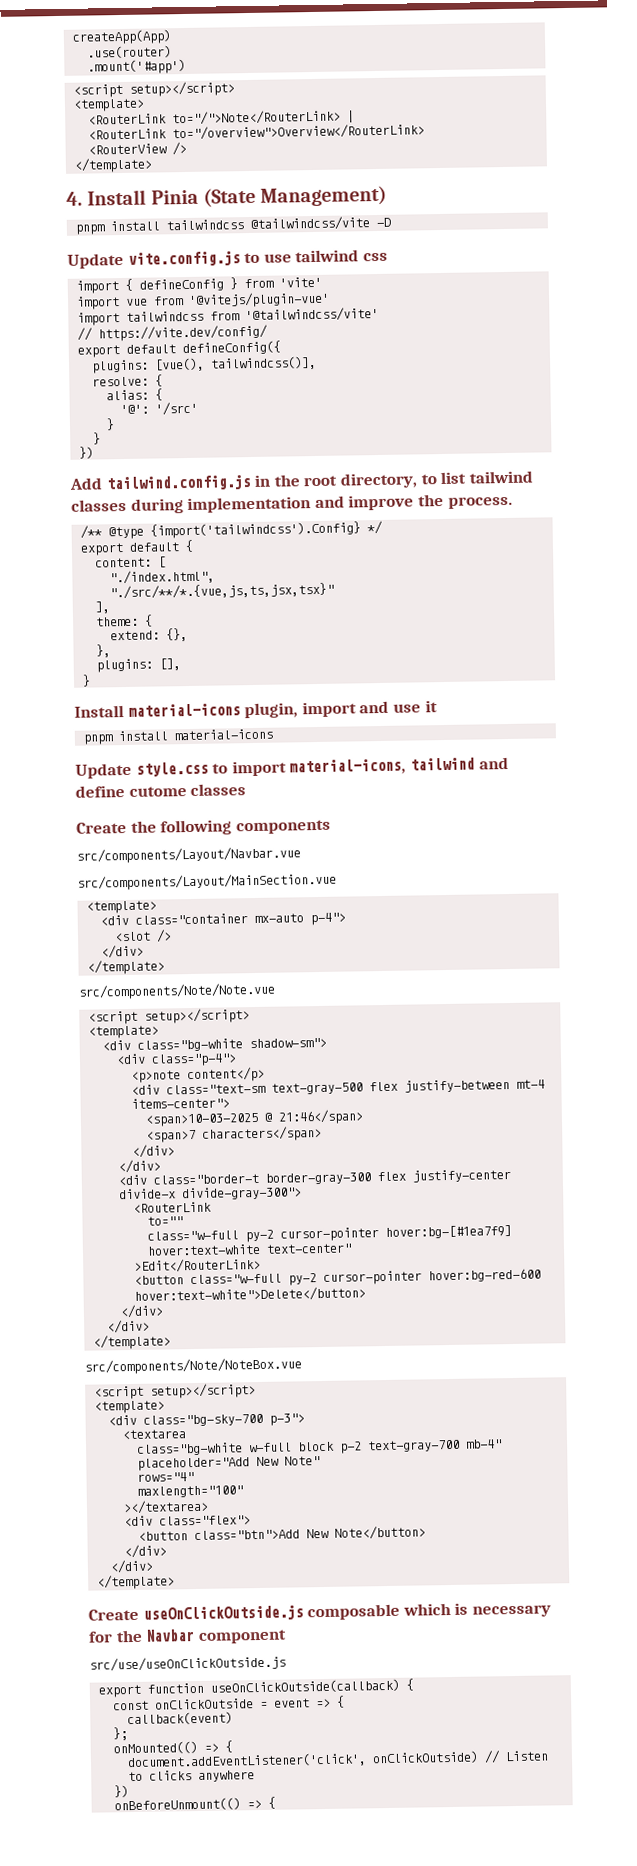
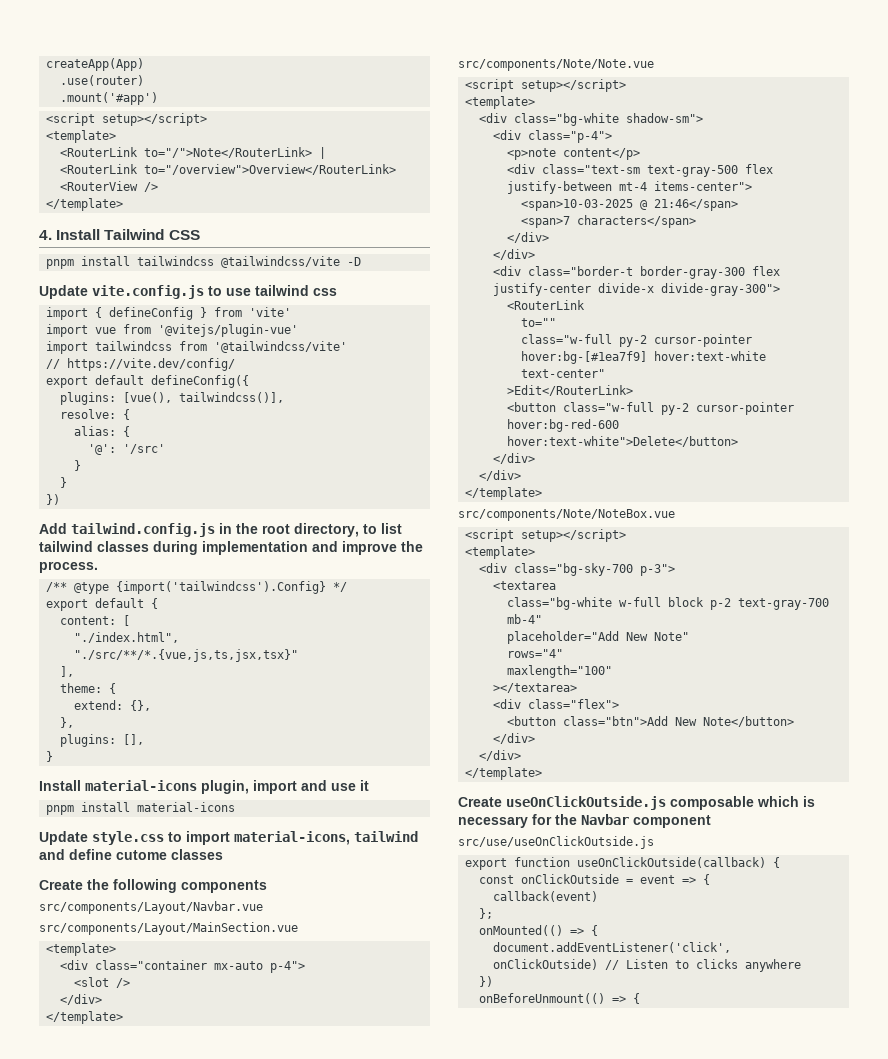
- 4. Install Pinia (State Management)
+ 4. Install Tailwind CSS

